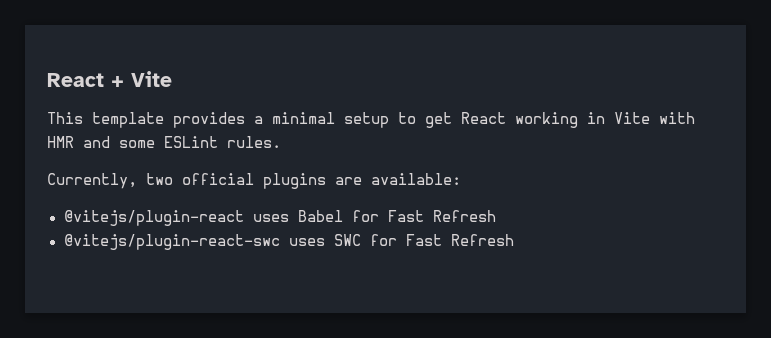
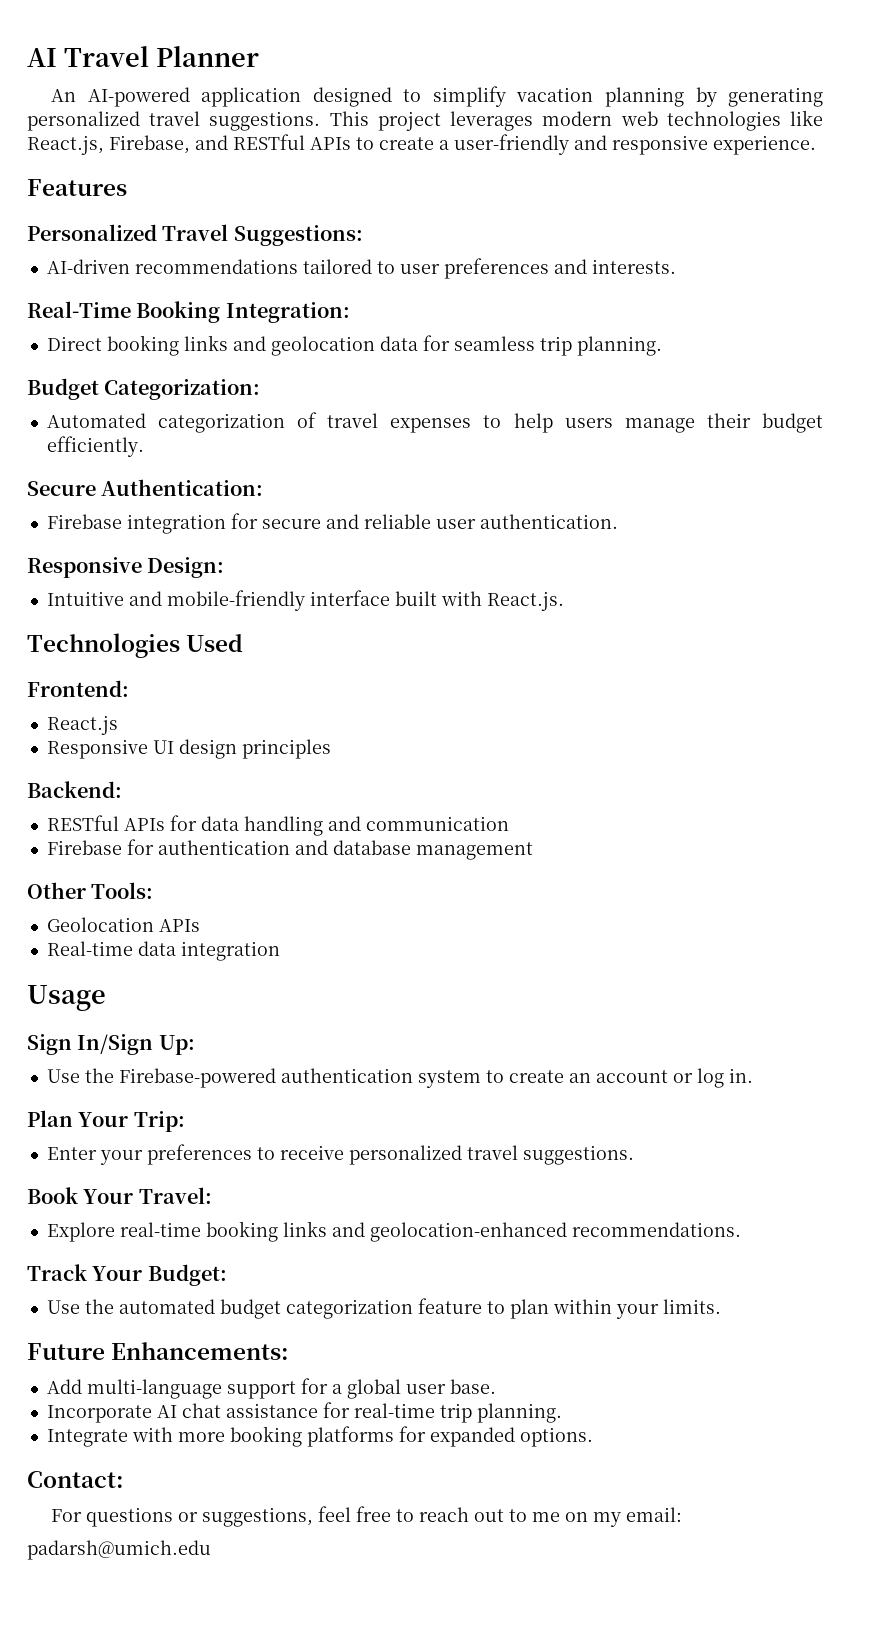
- React + Vite
- This template provides a minimal setup to get React working in Vite with HMR and some ESLint rules.
- Currently, two official plugins are available:
- @vitejs/plugin-react uses Babel for Fast Refresh
- @vitejs/plugin-react-swc uses SWC for Fast Refresh
+ AI Travel Planner
+ An AI-powered application designed to simplify vacation planning by generating personalized travel suggestions. This project leverages modern web technologies like React.js, Firebase, and RESTful APIs to create a user-friendly and responsive experience.
+ Features
+ Personalized Travel Suggestions:
+ AI-driven recommendations tailored to user preferences and interests.
+ Real-Time Booking Integration:
+ Direct booking links and geolocation data for seamless trip planning.
+ Budget Categorization:
+ Automated categorization of travel expenses to help users manage their budget efficiently.
+ Secure Authentication:
+ Firebase integration for secure and reliable user authentication.
+ Responsive Design:
+ Intuitive and mobile-friendly interface built with React.js.
+ Technologies Used
+ Frontend:
+ React.js
+ Responsive UI design principles
+ Backend:
+ RESTful APIs for data handling and communication
+ Firebase for authentication and database management
+ Other Tools:
+ Geolocation APIs
+ Real-time data integration
+ Usage
+ Sign In/Sign Up:
+ Use the Firebase-powered authentication system to create an account or log in.
+ Plan Your Trip:
+ Enter your preferences to receive personalized travel suggestions.
+ Book Your Travel:
+ Explore real-time booking links and geolocation-enhanced recommendations.
+ Track Your Budget:
+ Use the automated budget categorization feature to plan within your limits.
+ Future Enhancements:
+ Add multi-language support for a global user base.
+ Incorporate AI chat assistance for real-time trip planning.
+ Integrate with more booking platforms for expanded options.
+ Contact:
+ For questions or suggestions, feel free to reach out to me on my email:
+ padarsh@umich.edu

